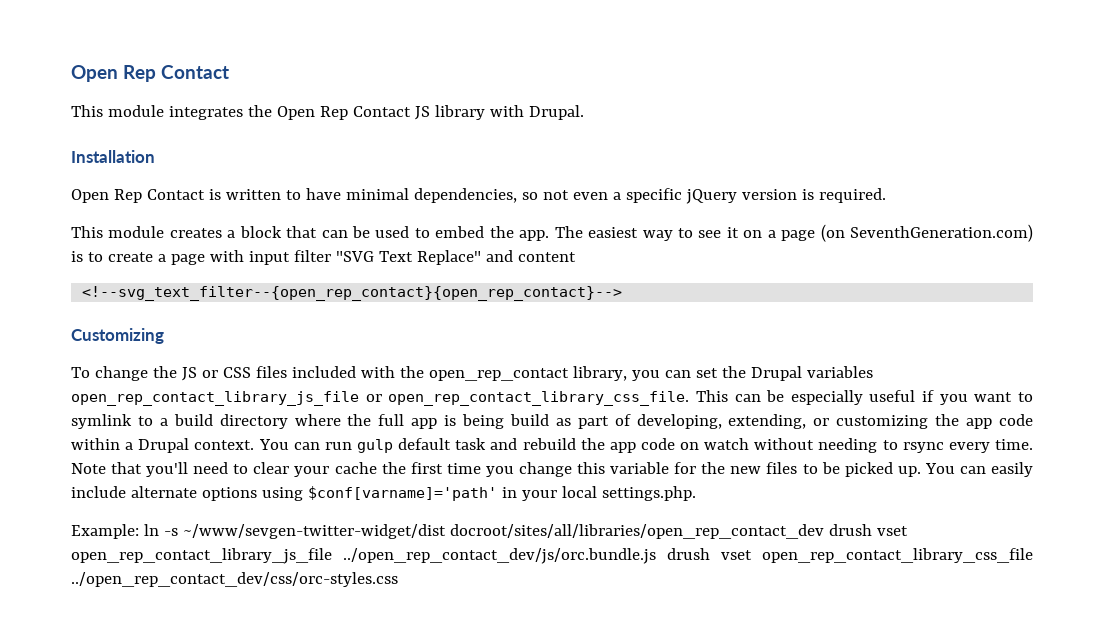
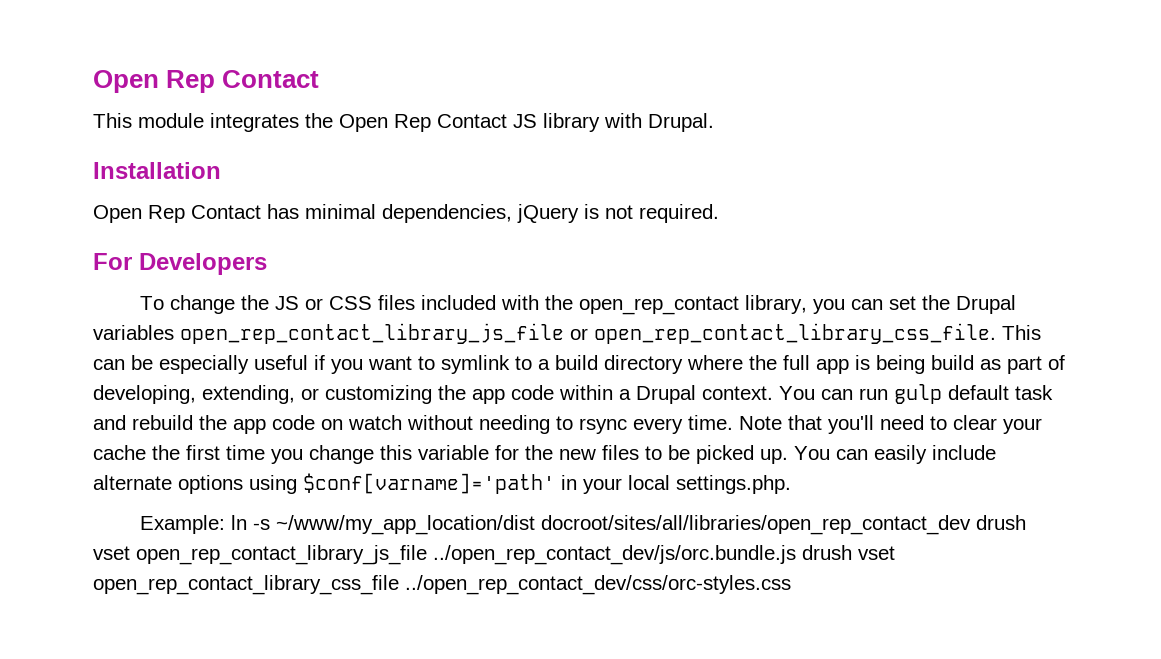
- Open Rep Contact is written to have minimal dependencies, so not even a specific jQuery version is required.
- This module creates a block that can be used to embed the app. The easiest way to see it on a page (on SeventhGeneration.com) is to create a page with input filter "SVG Text Replace" and content
- <!--svg_text_filter--{open_rep_contact}{open_rep_contact}-->
- Customizing
+ Open Rep Contact has minimal dependencies, jQuery is not required.
+ For Developers
- Example: ln -s ~/www/sevgen-twitter-widget/dist docroot/sites/all/libraries/open_rep_contact_dev drush vset open_rep_contact_library_js_file ../open_rep_contact_dev/js/orc.bundle.js drush vset open_rep_contact_library_css_file ../open_rep_contact_dev/css/orc-styles.css
+ Example: ln -s ~/www/my_app_location/dist docroot/sites/all/libraries/open_rep_contact_dev drush vset open_rep_contact_library_js_file ../open_rep_contact_dev/js/orc.bundle.js drush vset open_rep_contact_library_css_file ../open_rep_contact_dev/css/orc-styles.css

